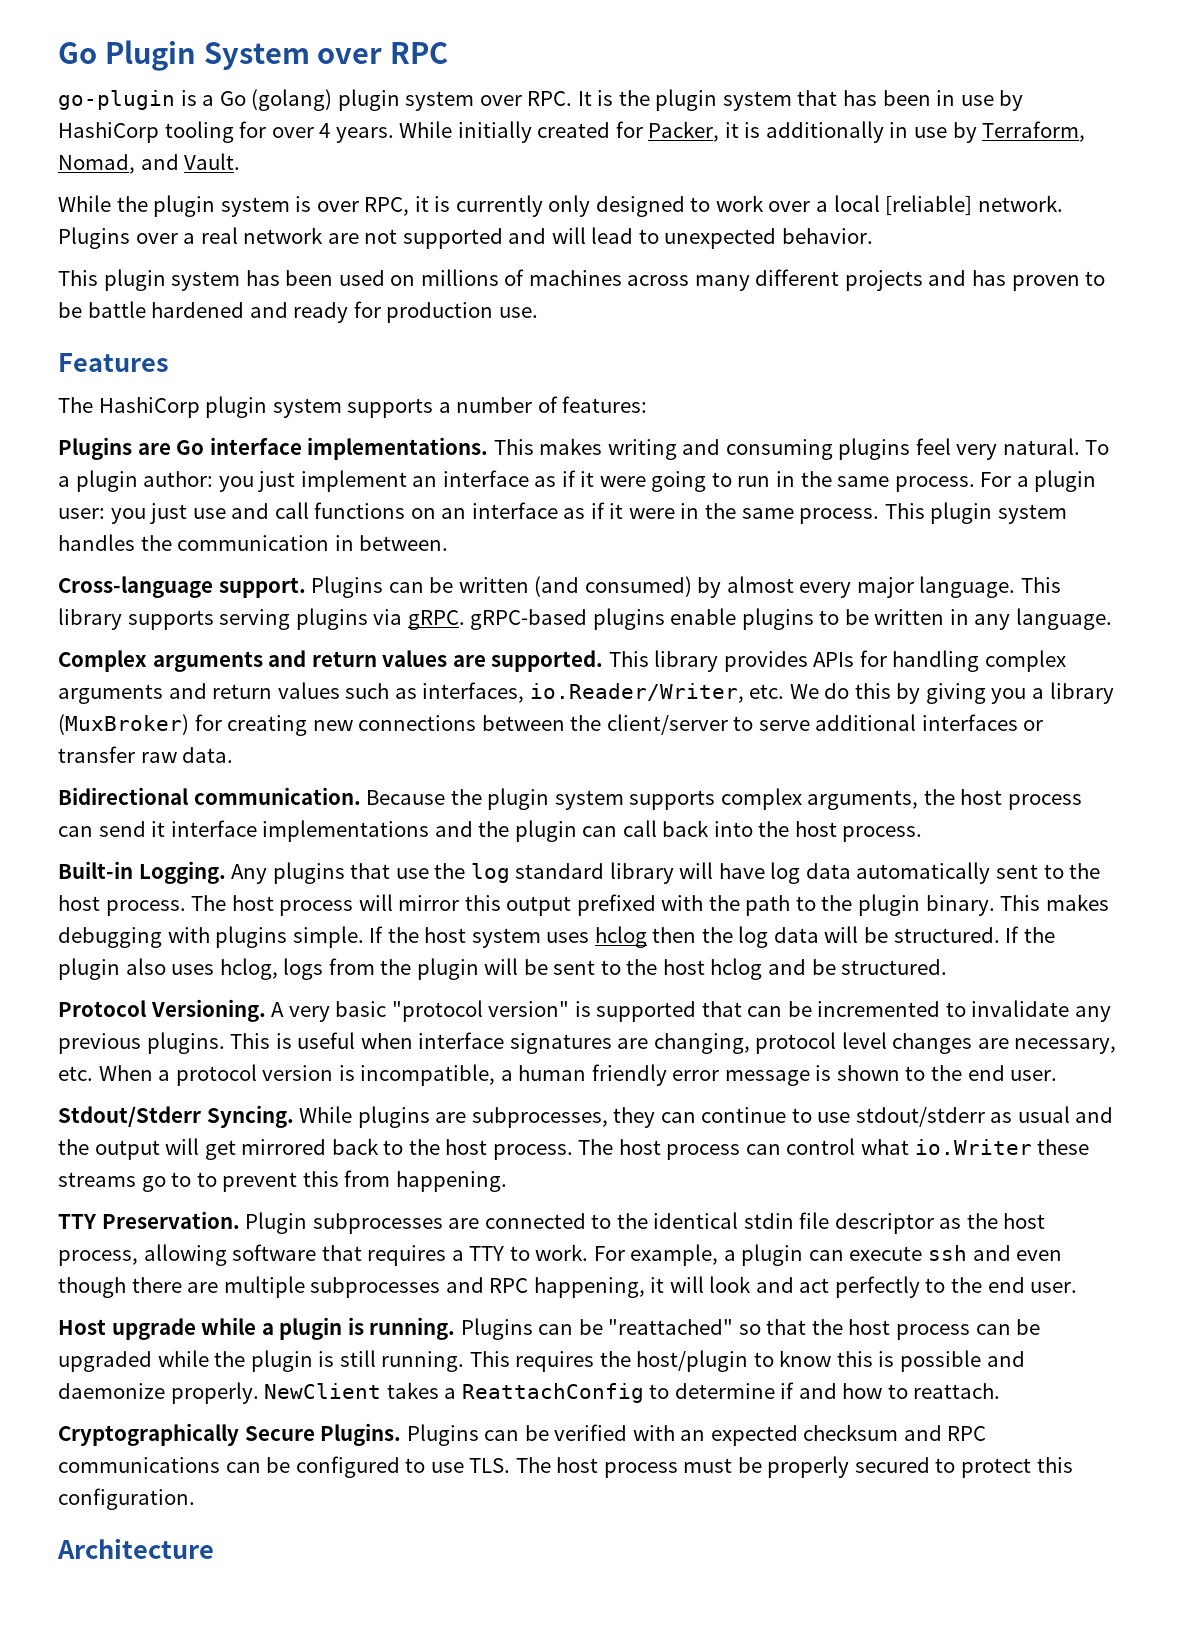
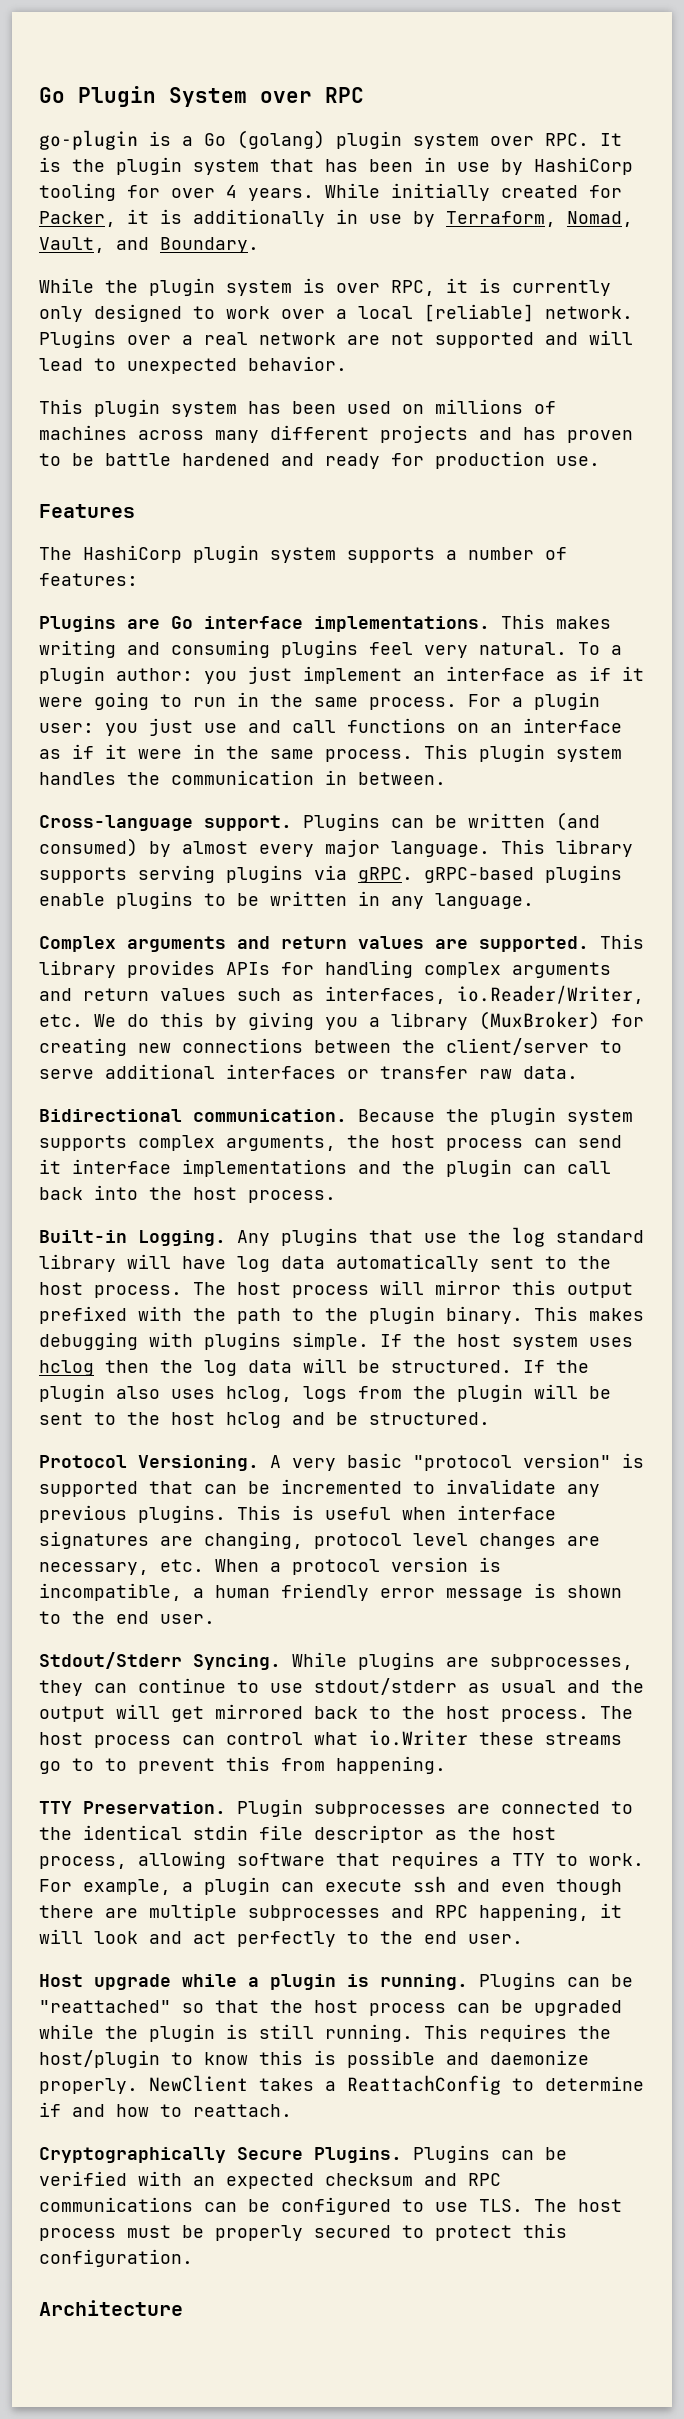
- While initially created for Packer, it is additionally in use by Terraform, Nomad, and Vault.
+ While initially created for Packer, it is additionally in use by Terraform, Nomad, Vault, and Boundary.

